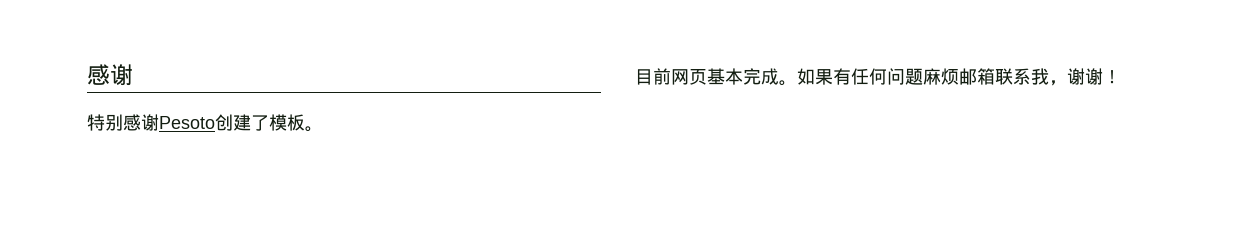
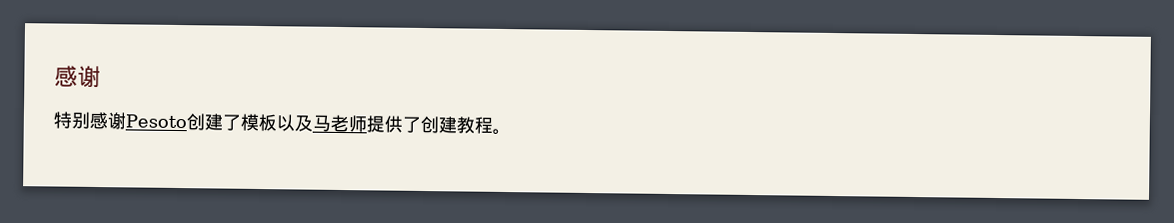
- 特别感谢Pesoto创建了模板。
- 目前网页基本完成。如果有任何问题麻烦邮箱联系我，谢谢！
+ 特别感谢Pesoto创建了模板以及马老师提供了创建教程。

